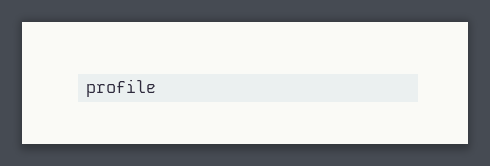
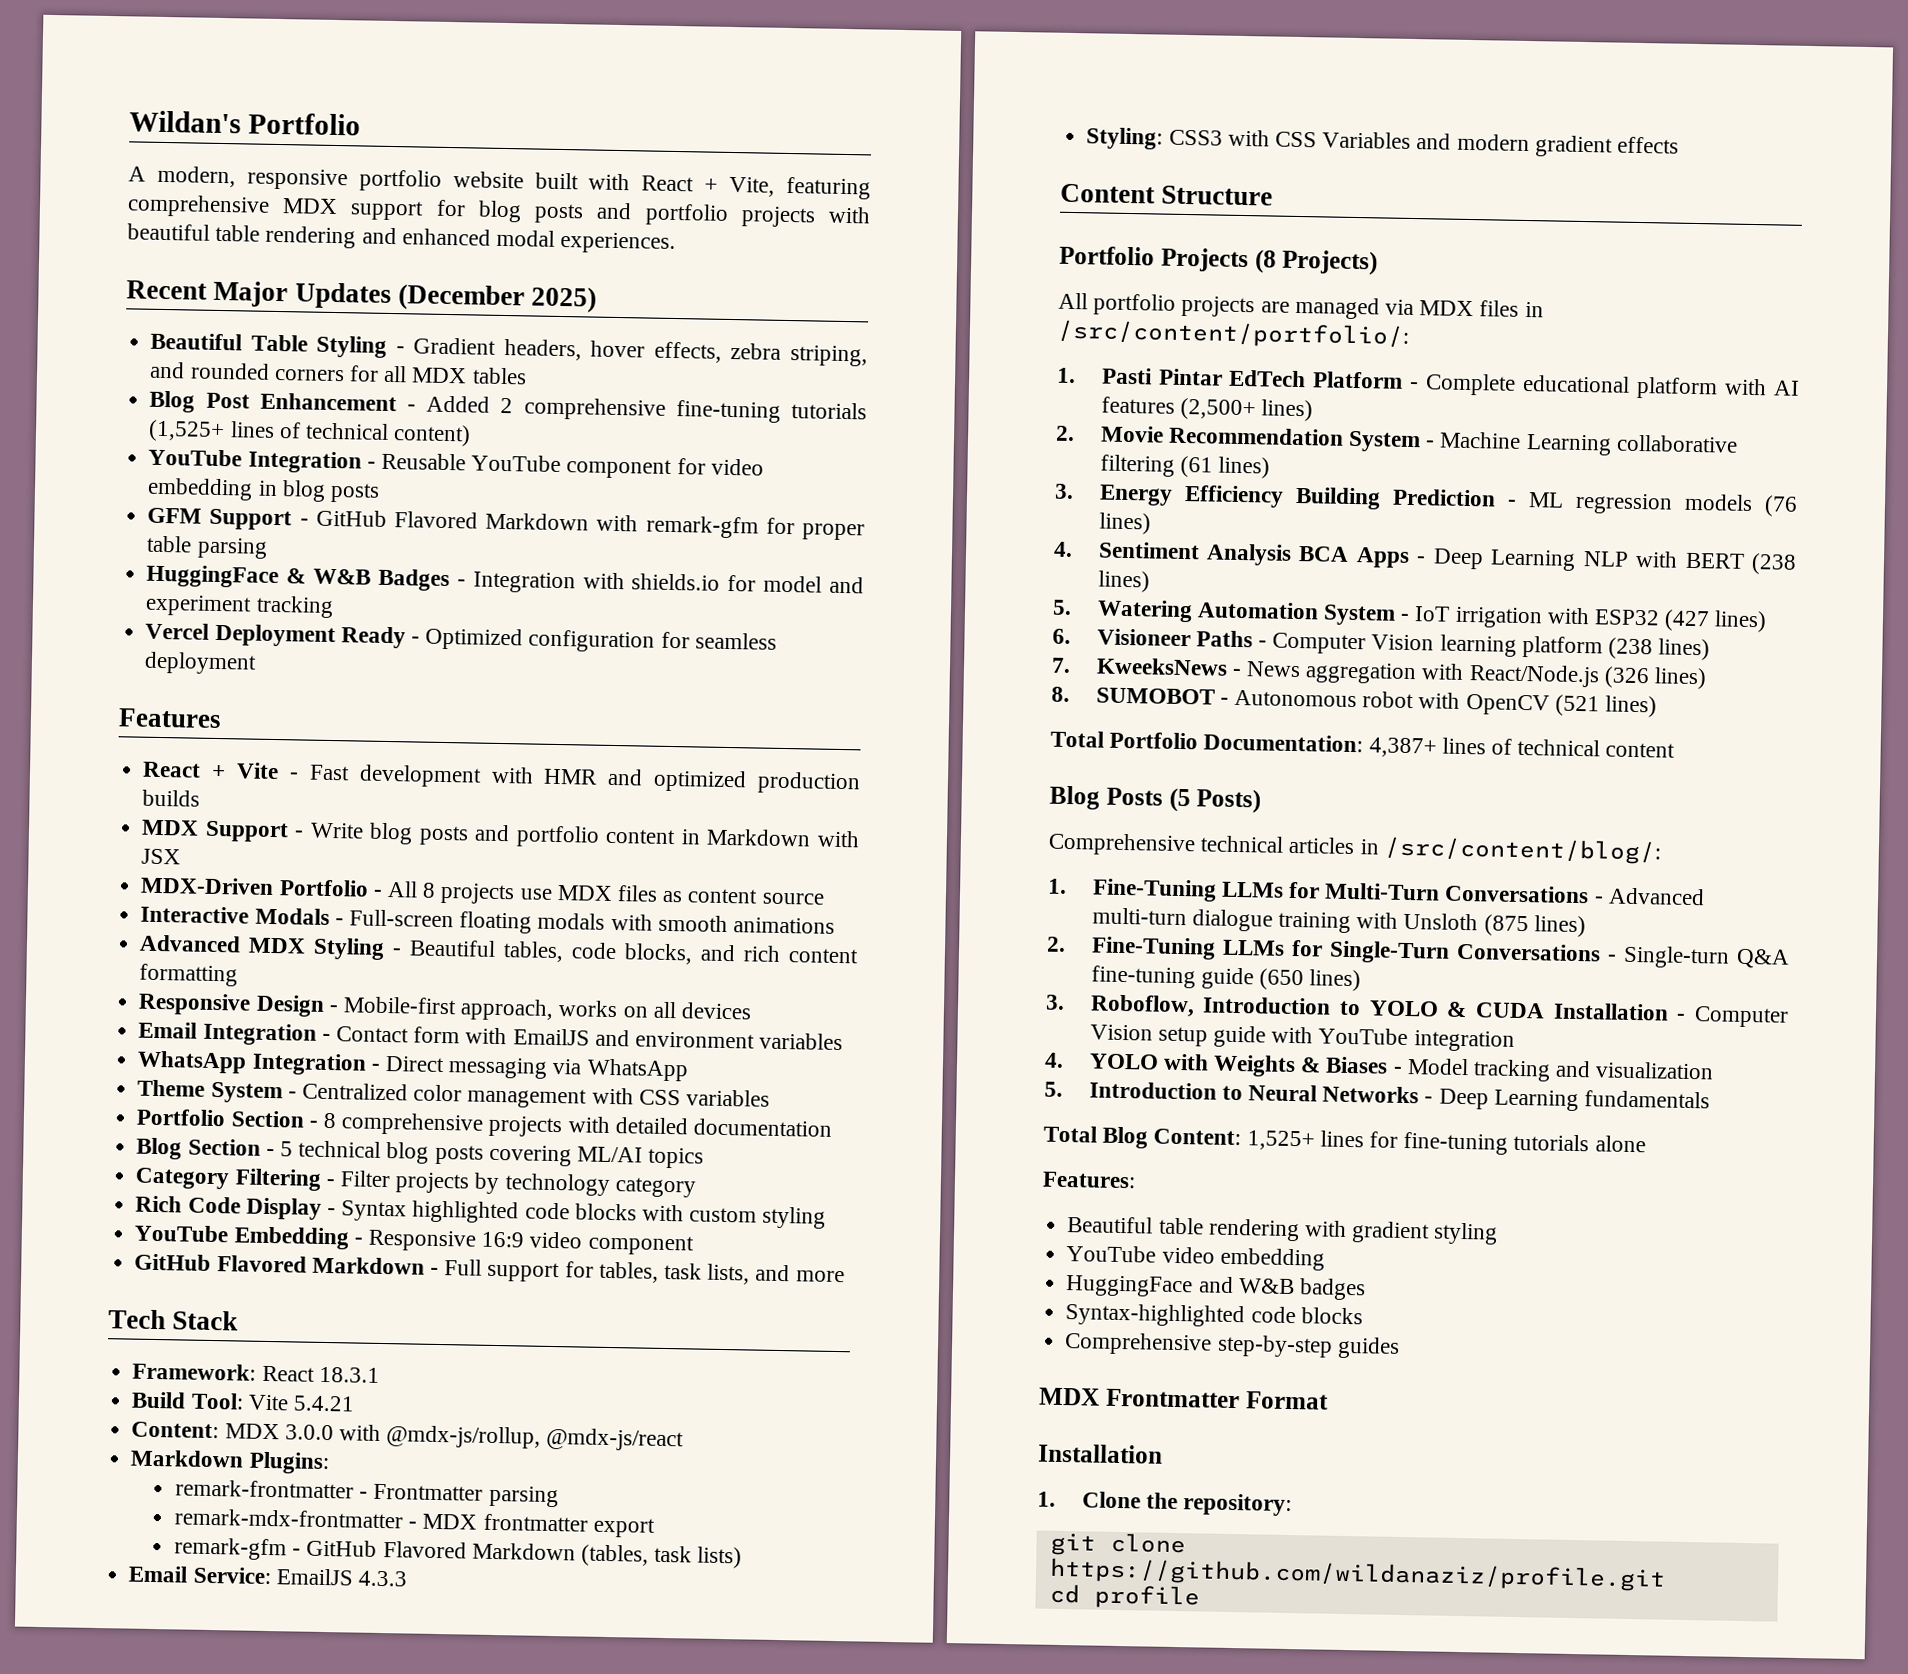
- profile
+ Wildan's Portfolio
+ A modern, responsive portfolio website built with React + Vite, featuring comprehensive MDX support for blog posts and portfolio projects with beautiful table rendering and enhanced modal experiences.
+ Recent Major Updates (December 2025)
+ Beautiful Table Styling - Gradient headers, hover effects, zebra striping, and rounded corners for all MDX tables
+ Blog Post Enhancement - Added 2 comprehensive fine-tuning tutorials (1,525+ lines of technical content)
+ YouTube Integration - Reusable YouTube component for video embedding in blog posts
+ GFM Support - GitHub Flavored Markdown with remark-gfm for proper table parsing
+ HuggingFace & W&B Badges - Integration with shields.io for model and experiment tracking
+ Vercel Deployment Ready - Optimized configuration for seamless deployment
+ Features
+ React + Vite - Fast development with HMR and optimized production builds
+ MDX Support - Write blog posts and portfolio content in Markdown with JSX
+ MDX-Driven Portfolio - All 8 projects use MDX files as content source
+ Interactive Modals - Full-screen floating modals with smooth animations
+ Advanced MDX Styling - Beautiful tables, code blocks, and rich content formatting
+ Responsive Design - Mobile-first approach, works on all devices
+ Email Integration - Contact form with EmailJS and environment variables
+ WhatsApp Integration - Direct messaging via WhatsApp
+ Theme System - Centralized color management with CSS variables
+ Portfolio Section - 8 comprehensive projects with detailed documentation
+ Blog Section - 5 technical blog posts covering ML/AI topics
+ Category Filtering - Filter projects by technology category
+ Rich Code Display - Syntax highlighted code blocks with custom styling
+ YouTube Embedding - Responsive 16:9 video component
+ GitHub Flavored Markdown - Full support for tables, task lists, and more
+ Tech Stack
+ Framework: React 18.3.1
+ Build Tool: Vite 5.4.21
+ Content: MDX 3.0.0 with @mdx-js/rollup, @mdx-js/react
+ Markdown Plugins:
+ remark-frontmatter - Frontmatter parsing
+ remark-mdx-frontmatter - MDX frontmatter export
+ remark-gfm - GitHub Flavored Markdown (tables, task lists)
+ Email Service: EmailJS 4.3.3
+ Styling: CSS3 with CSS Variables and modern gradient effects
+ Content Structure
+ Portfolio Projects (8 Projects)
+ All portfolio projects are managed via MDX files in /src/content/portfolio/:
+ 1. Pasti Pintar EdTech Platform - Complete educational platform with AI features (2,500+ lines)
+ 2. Movie Recommendation System - Machine Learning collaborative filtering (61 lines)
+ 3. Energy Efficiency Building Prediction - ML regression models (76 lines)
+ 4. Sentiment Analysis BCA Apps - Deep Learning NLP with BERT (238 lines)
+ 5. Watering Automation System - IoT irrigation with ESP32 (427 lines)
+ 6. Visioneer Paths - Computer Vision learning platform (238 lines)
+ 7. KweeksNews - News aggregation with React/Node.js (326 lines)
+ 8. SUMOBOT - Autonomous robot with OpenCV (521 lines)
+ Total Portfolio Documentation: 4,387+ lines of technical content
+ Blog Posts (5 Posts)
+ Comprehensive technical articles in /src/content/blog/:
+ 1. Fine-Tuning LLMs for Multi-Turn Conversations - Advanced multi-turn dialogue training with Unsloth (875 lines)
+ 2. Fine-Tuning LLMs for Single-Turn Conversations - Single-turn Q&A fine-tuning guide (650 lines)
+ 3. Roboflow, Introduction to YOLO & CUDA Installation - Computer Vision setup guide with YouTube integration
+ 4. YOLO with Weights & Biases - Model tracking and visualization
+ 5. Introduction to Neural Networks - Deep Learning fundamentals
+ Total Blog Content: 1,525+ lines for fine-tuning tutorials alone
+ Features:
+ Beautiful table rendering with gradient styling
+ YouTube video embedding
+ HuggingFace and W&B badges
+ Syntax-highlighted code blocks
+ Comprehensive step-by-step guides
+ MDX Frontmatter Format
+ Installation
+ 1. Clone the repository:
+ git clone https://github.com/wildanaziz/profile.git
+ cd profile

